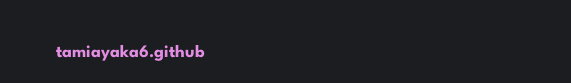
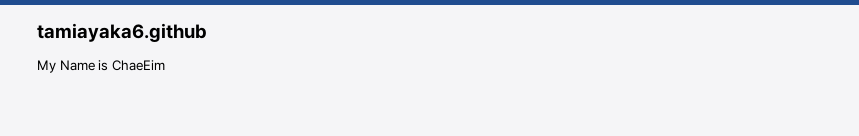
+ My Name is ChaeEim

